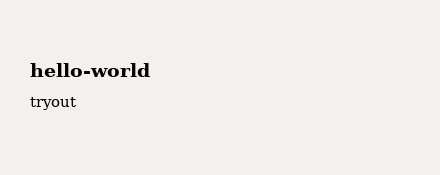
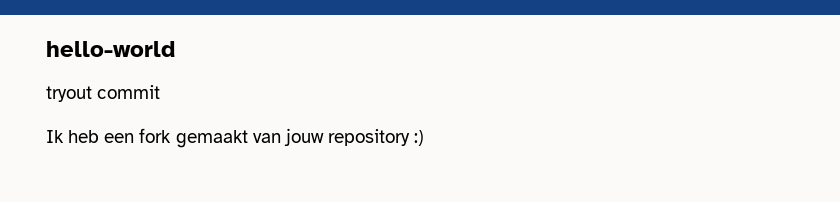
- tryout
+ tryout commit
+ Ik heb een fork gemaakt van jouw repository :)

